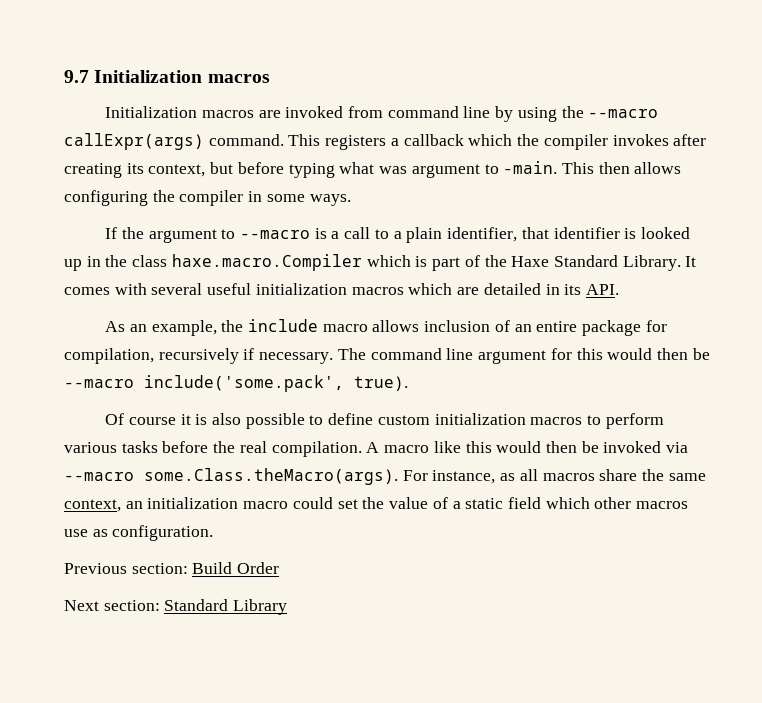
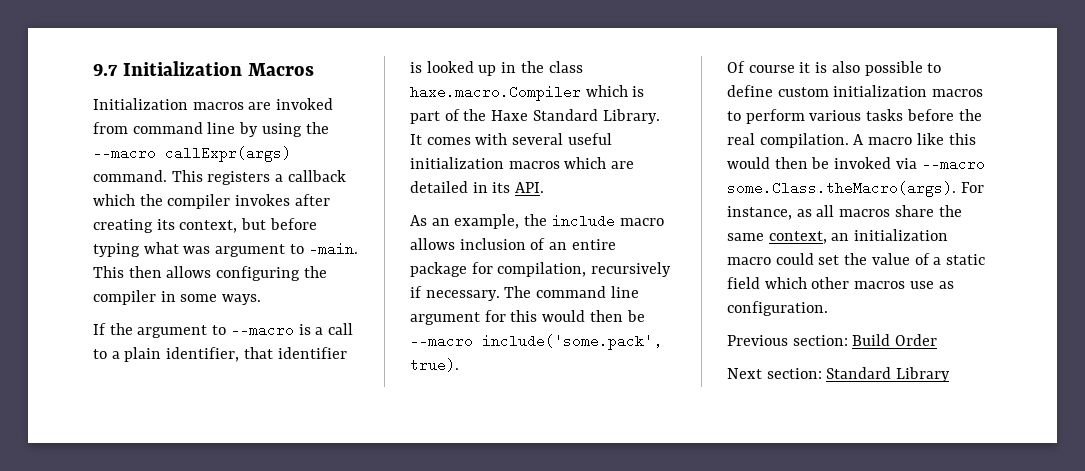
- 9.7 Initialization macros
+ 9.7 Initialization Macros

